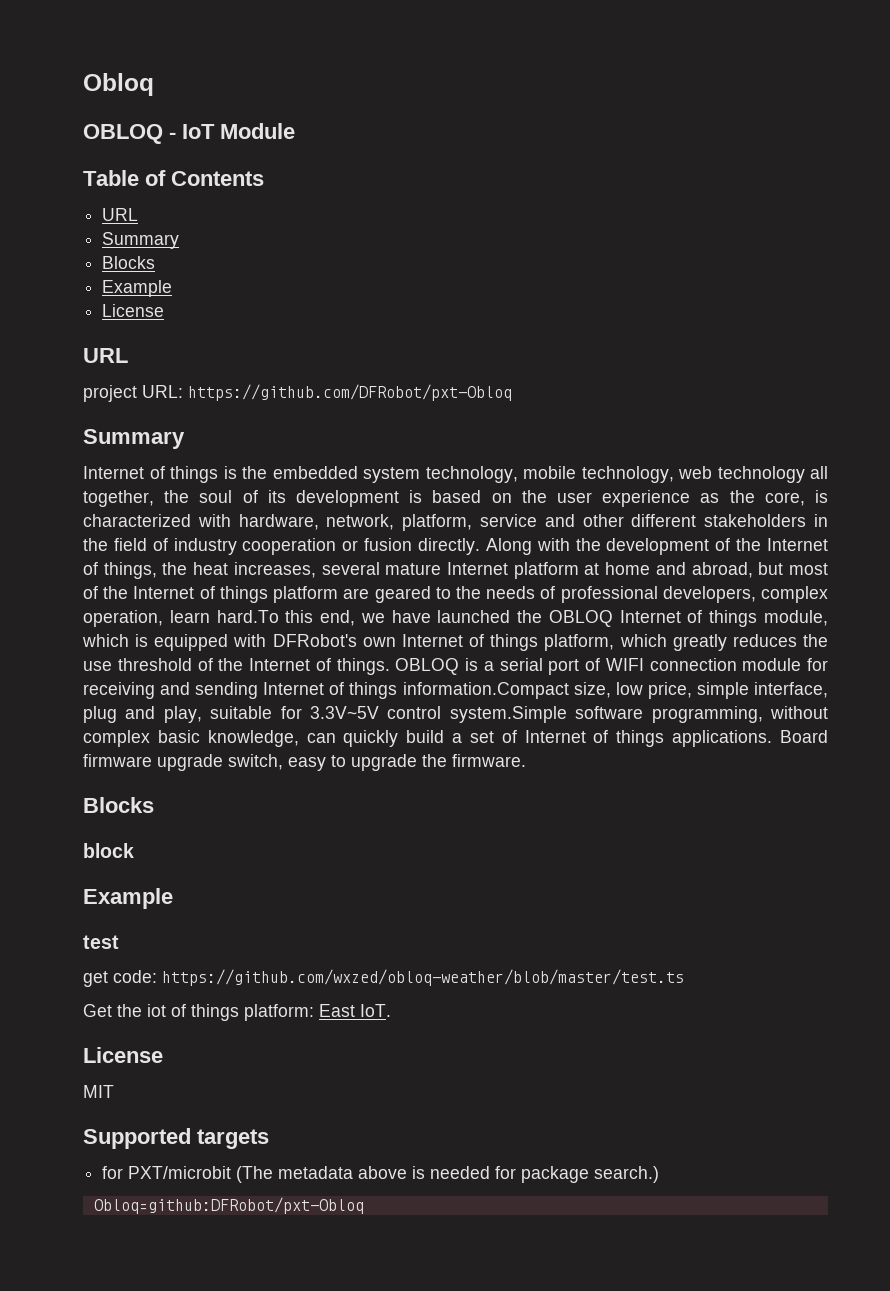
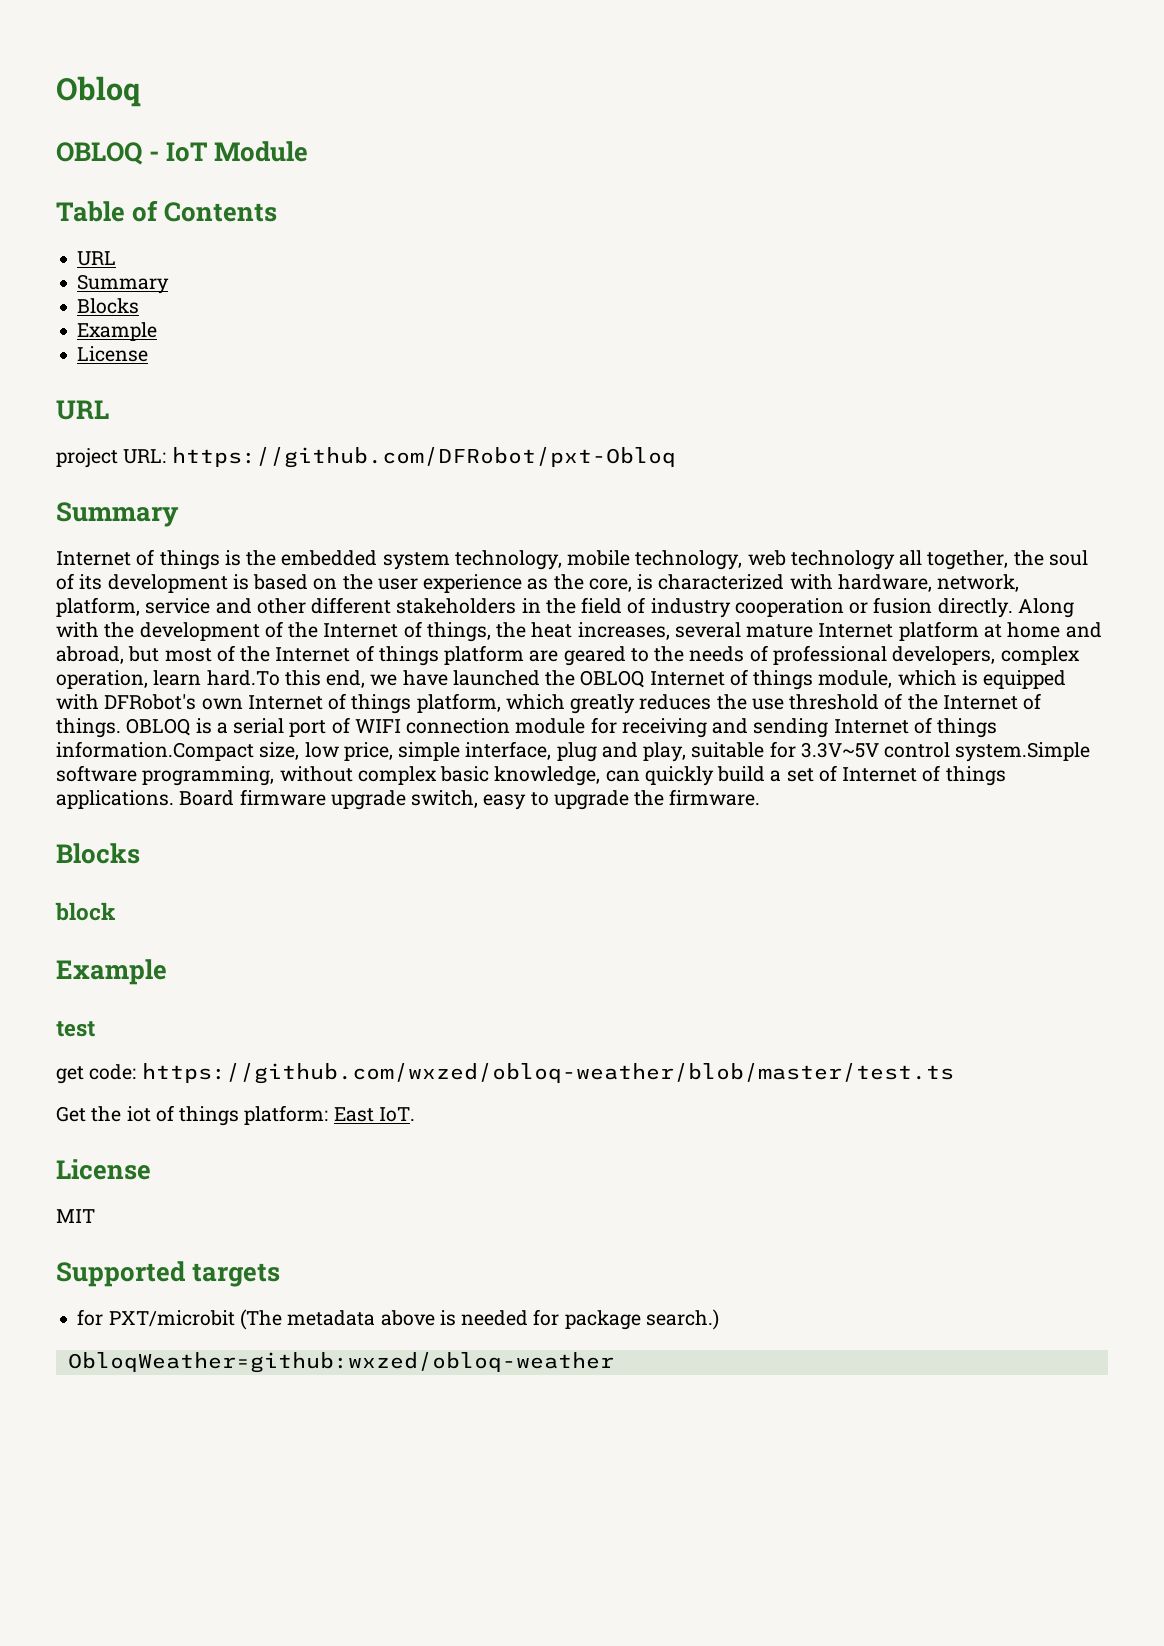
- Obloq=github:DFRobot/pxt-Obloq
+ ObloqWeather=github:wxzed/obloq-weather

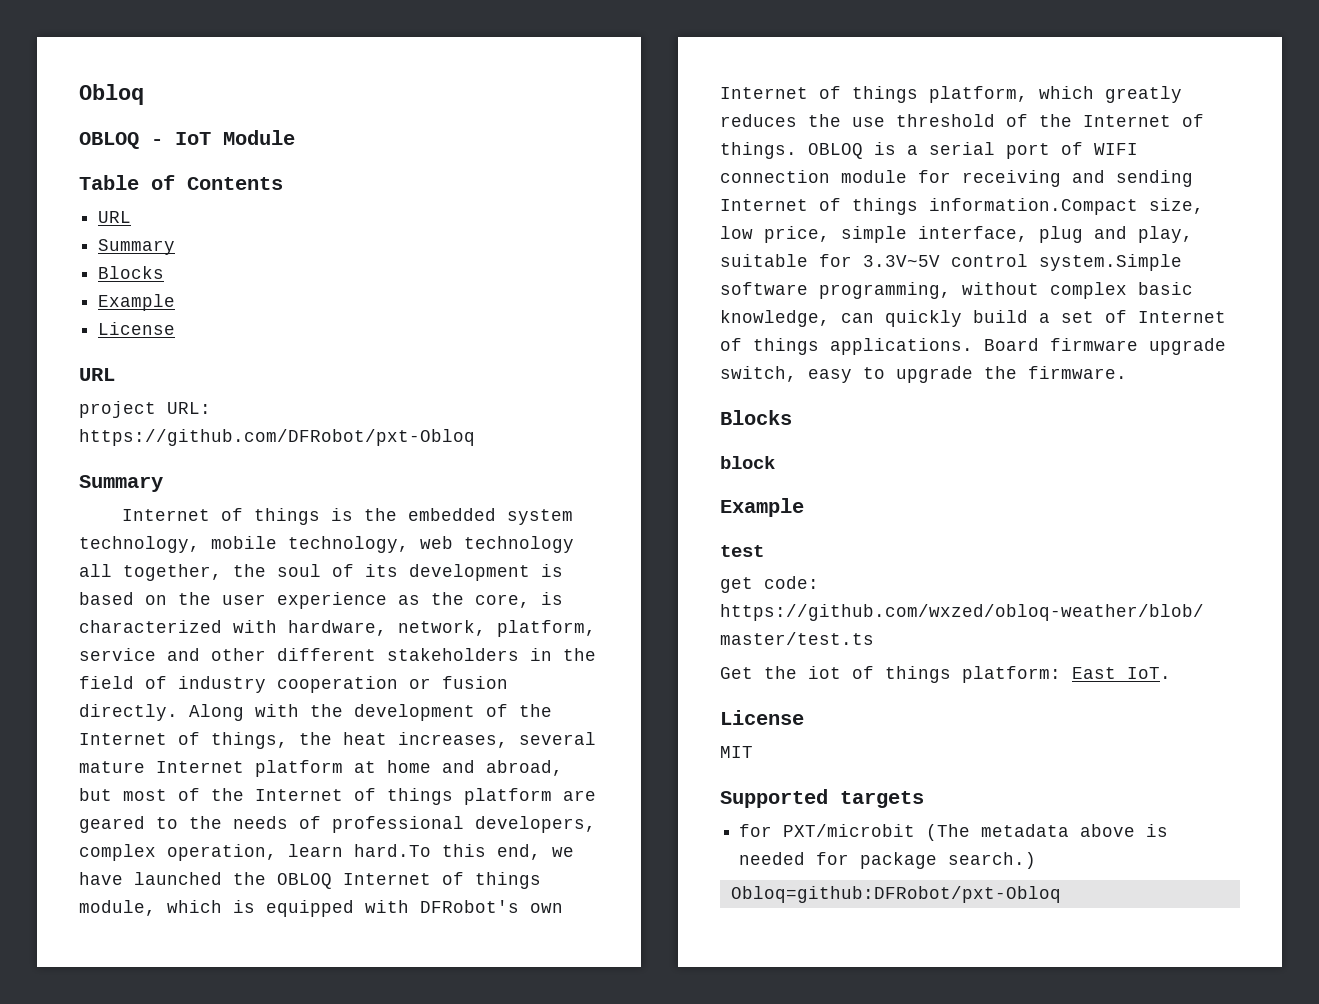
- ObloqWeather=github:wxzed/obloq-weather
+ Obloq=github:DFRobot/pxt-Obloq

